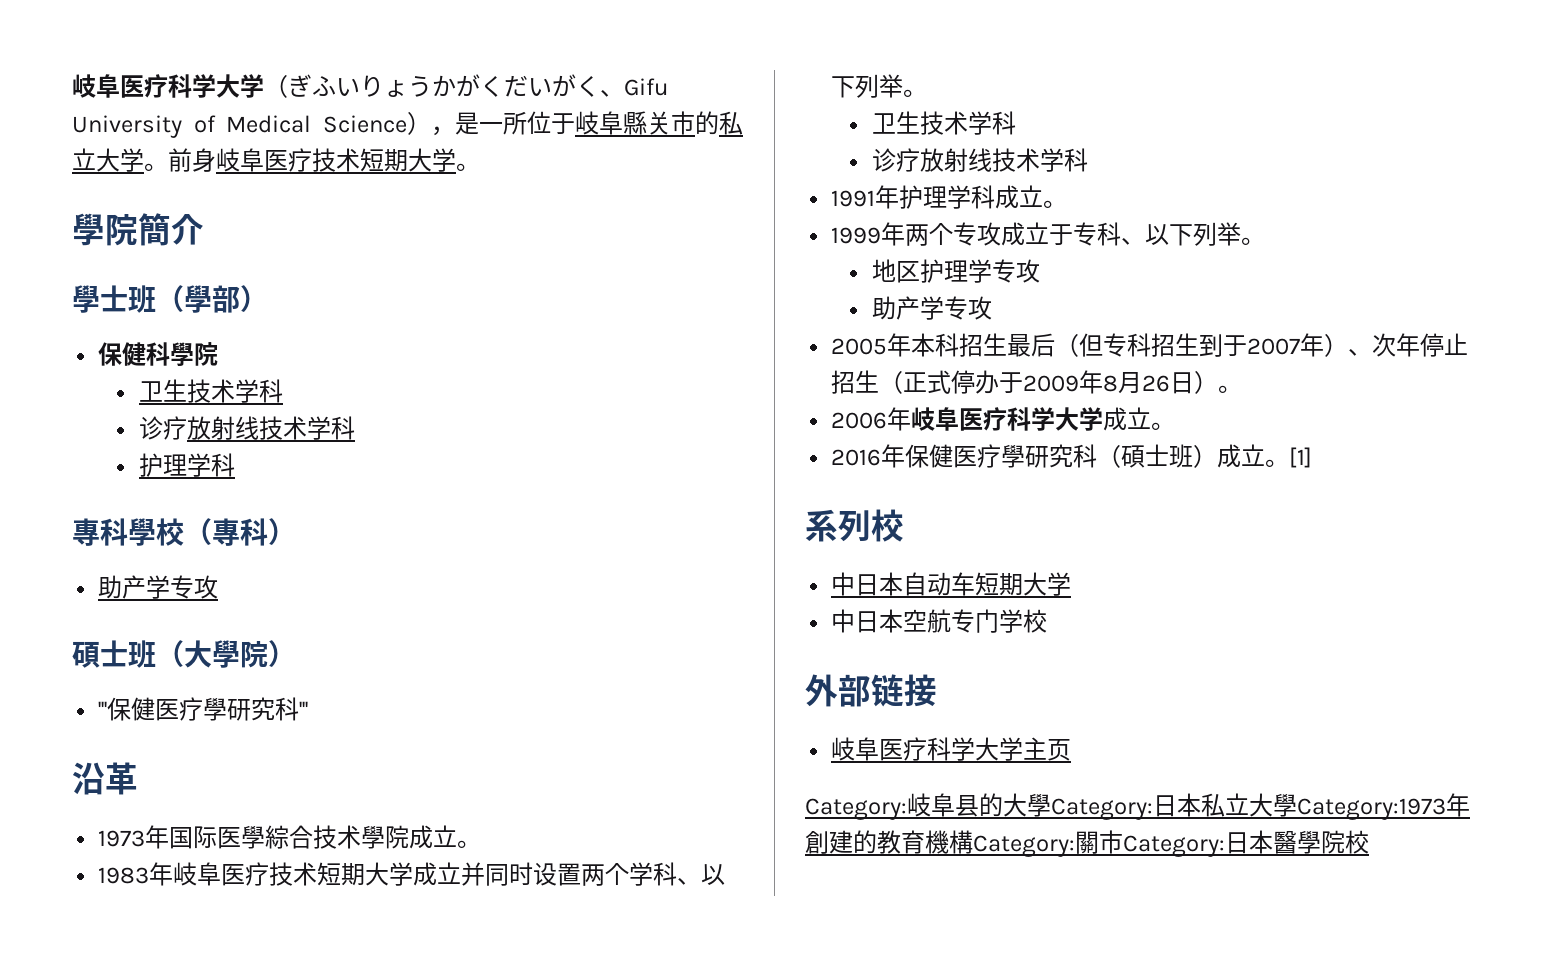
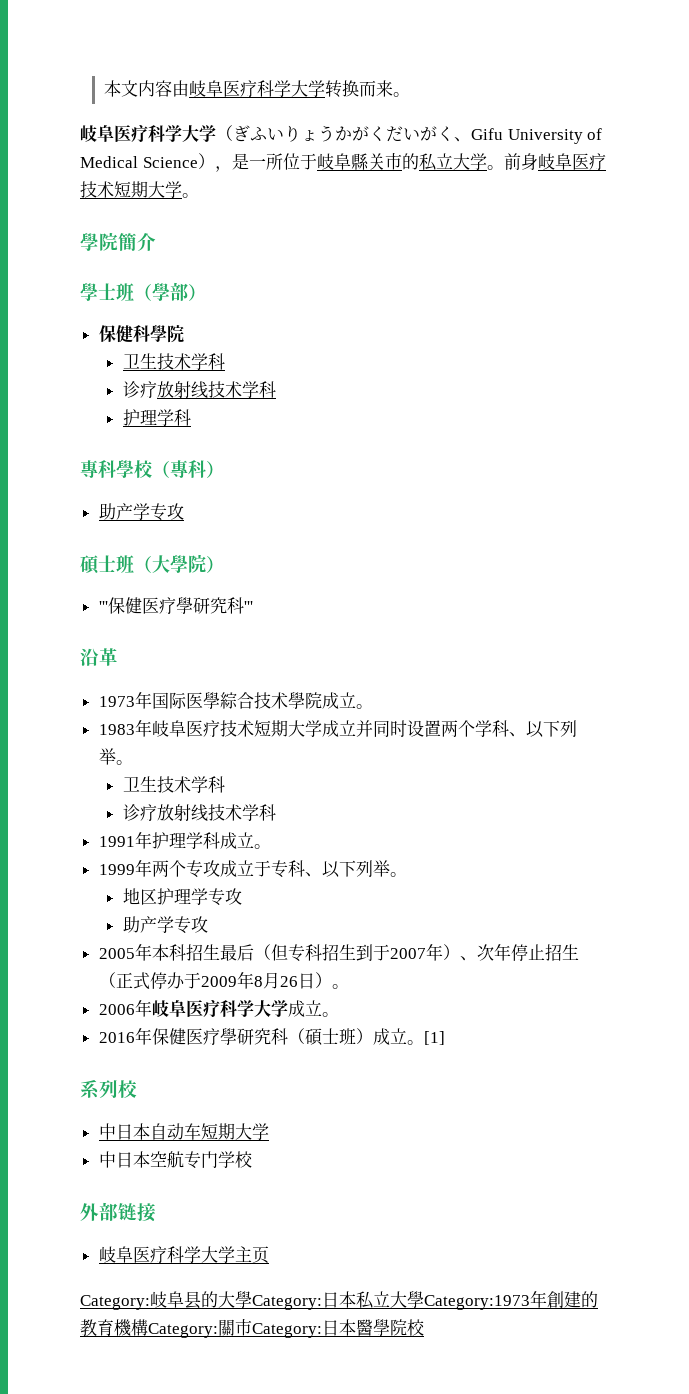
+ 本文内容由岐阜医疗科学大学转换而来。

